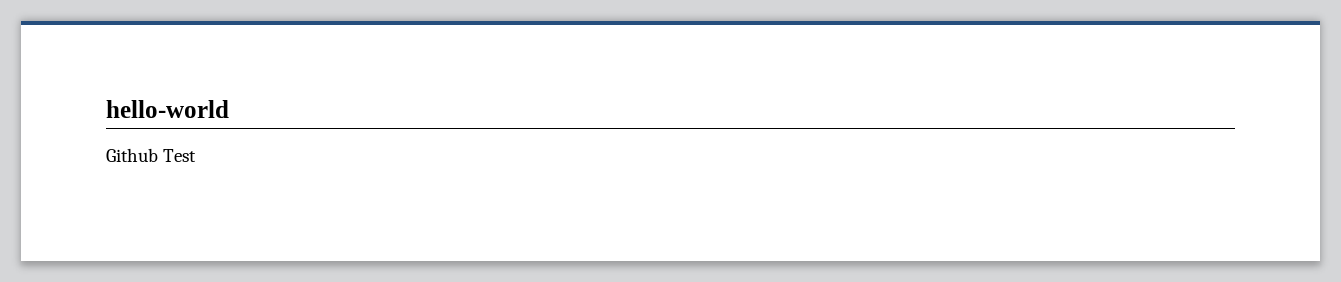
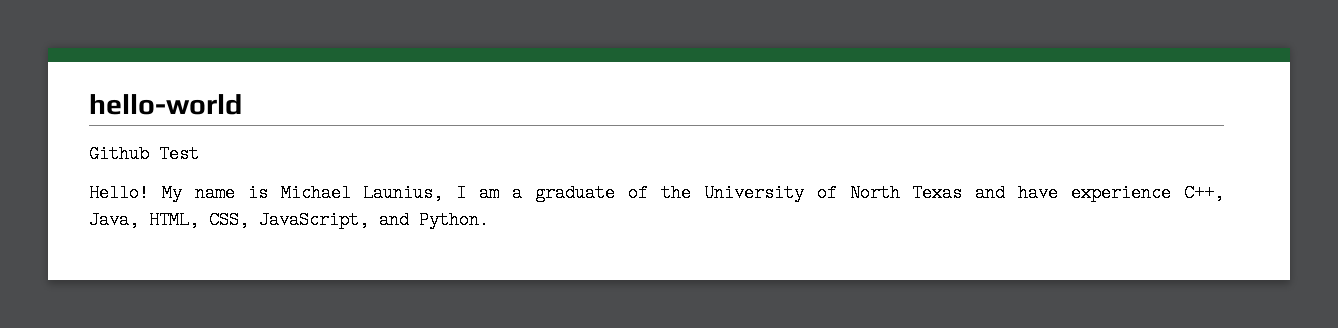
+ Hello! My name is Michael Launius, I am a graduate of the University of North Texas and have experience C++, Java, HTML, CSS, JavaScript, and Python.

